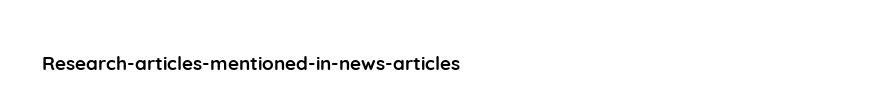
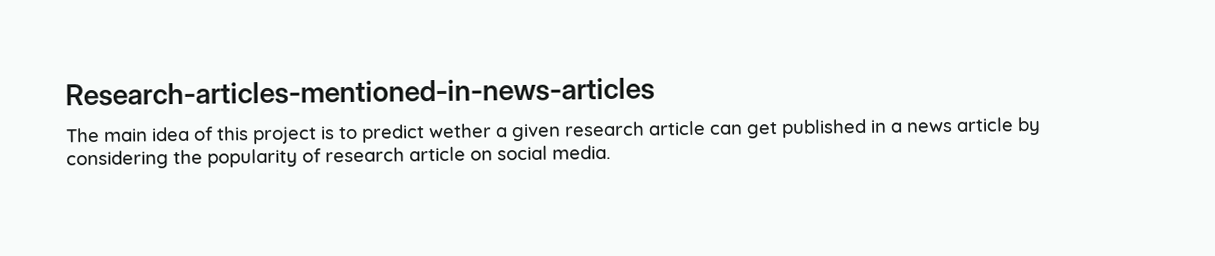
+ The main idea of this project is to predict wether a given research article can get published in a news article by considering the popularity of research article on social media.

